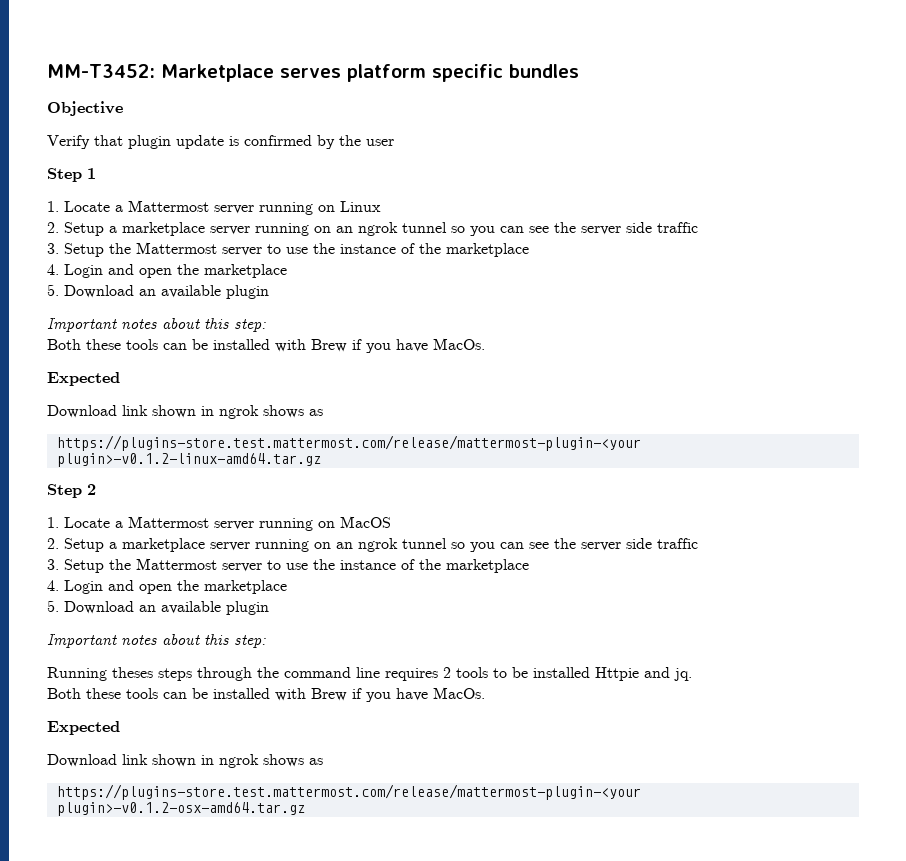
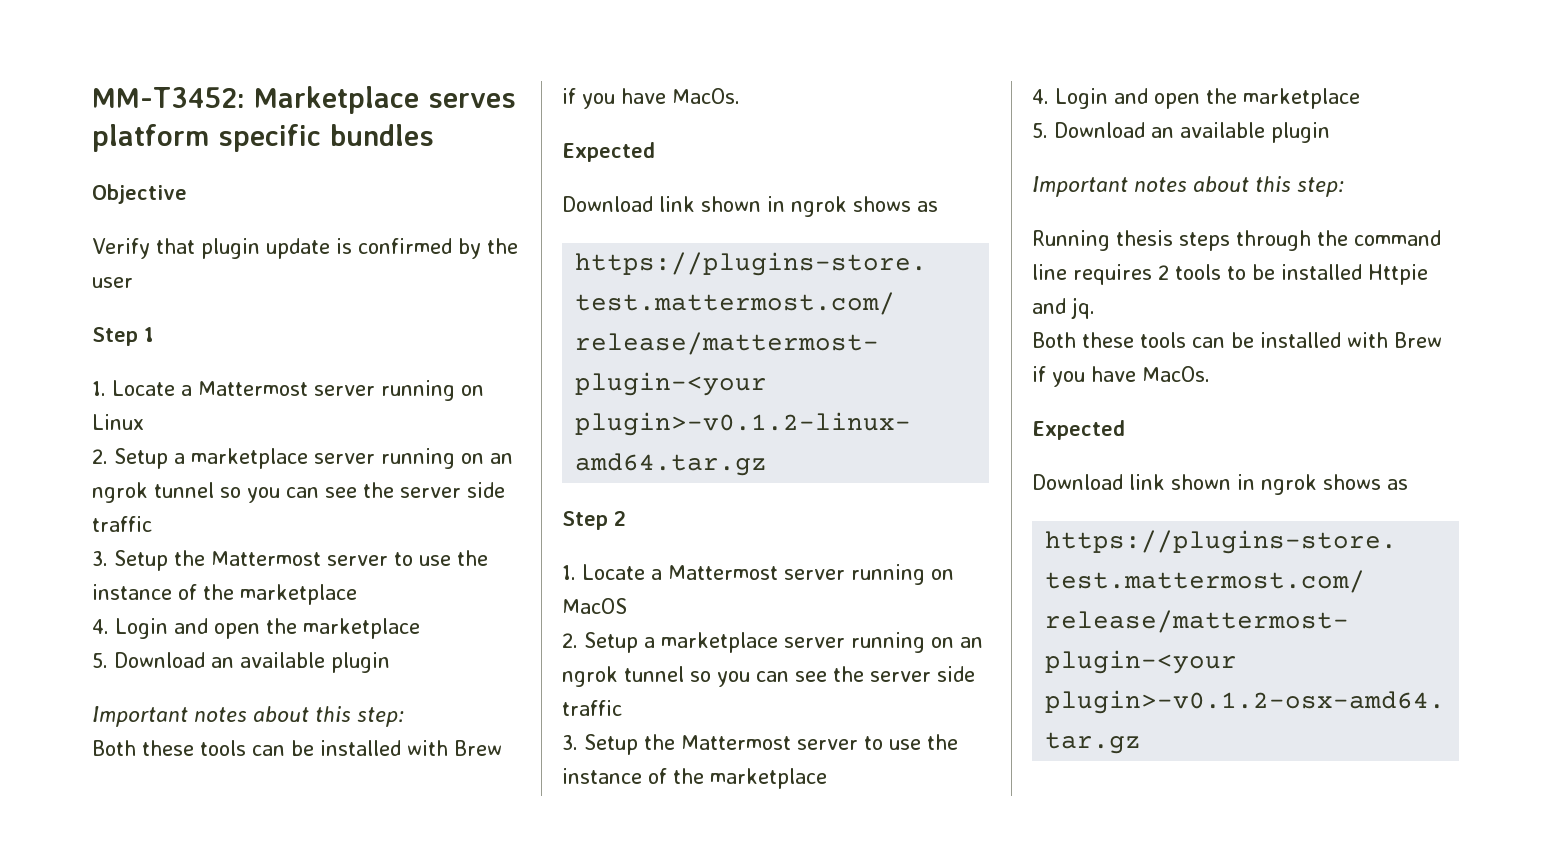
- Running theses steps through the command line requires 2 tools to be installed Httpie and jq.
+ Running thesis steps through the command line requires 2 tools to be installed Httpie and jq.

